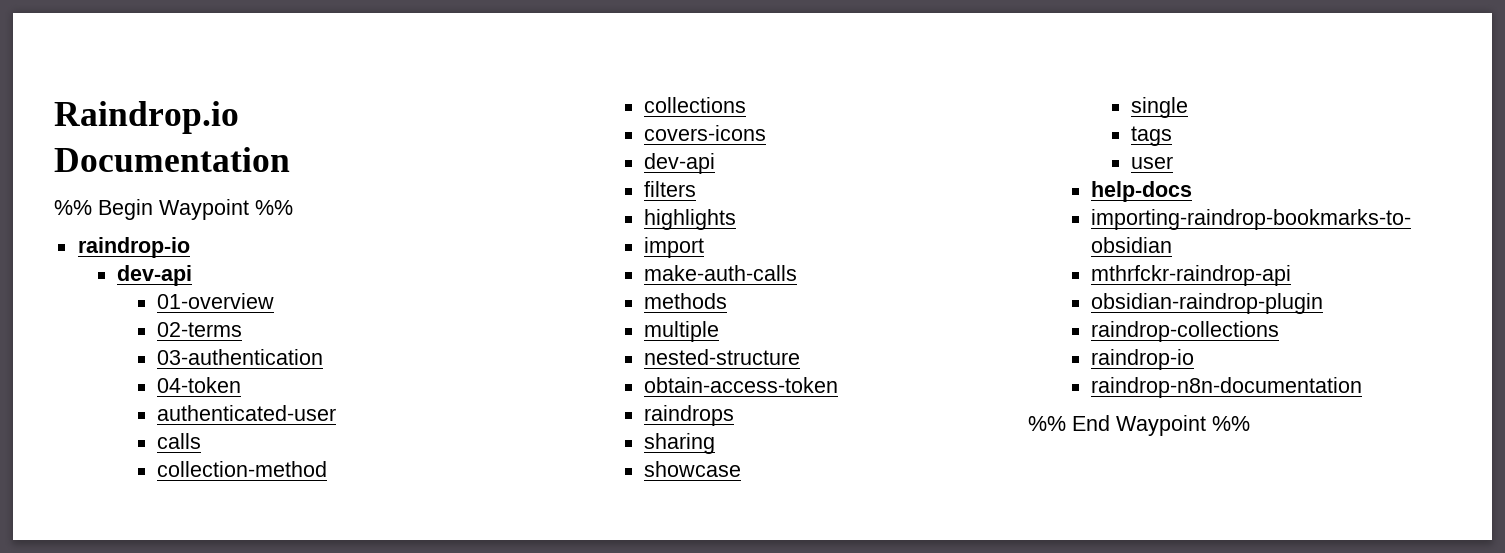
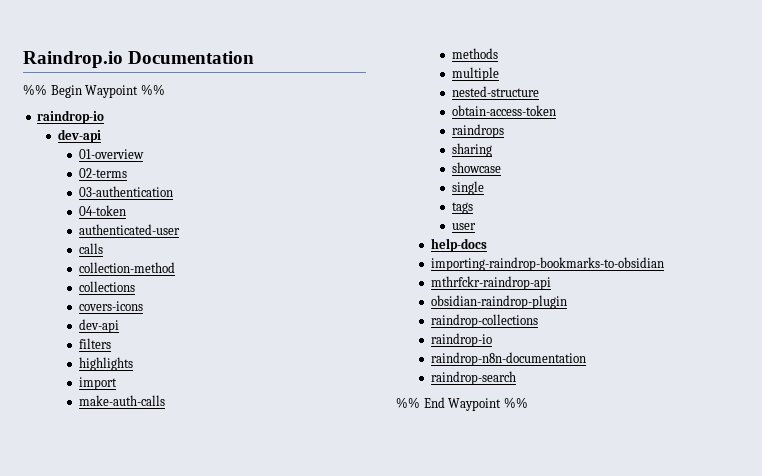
+ raindrop-search

